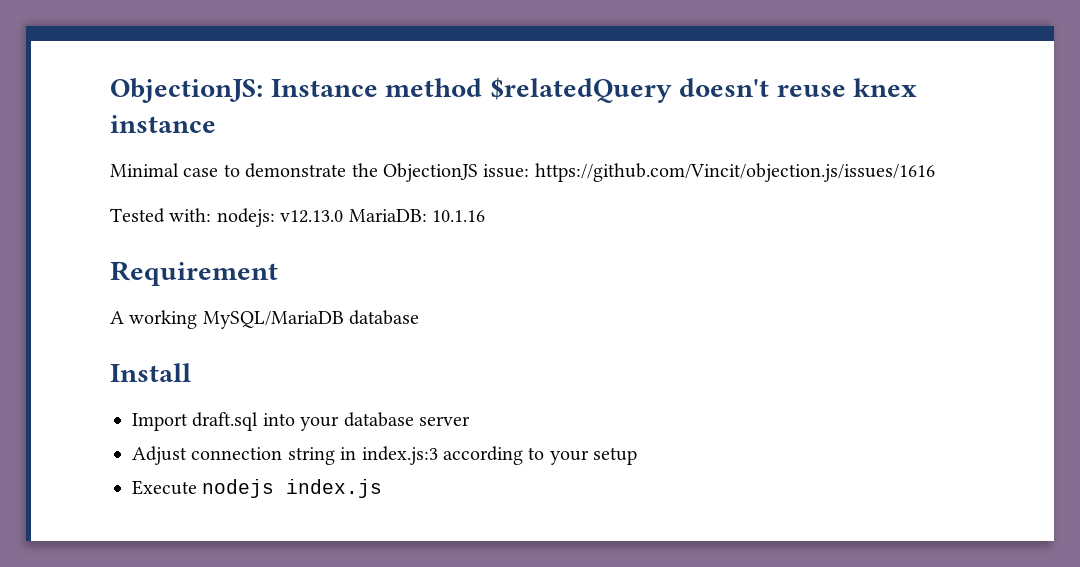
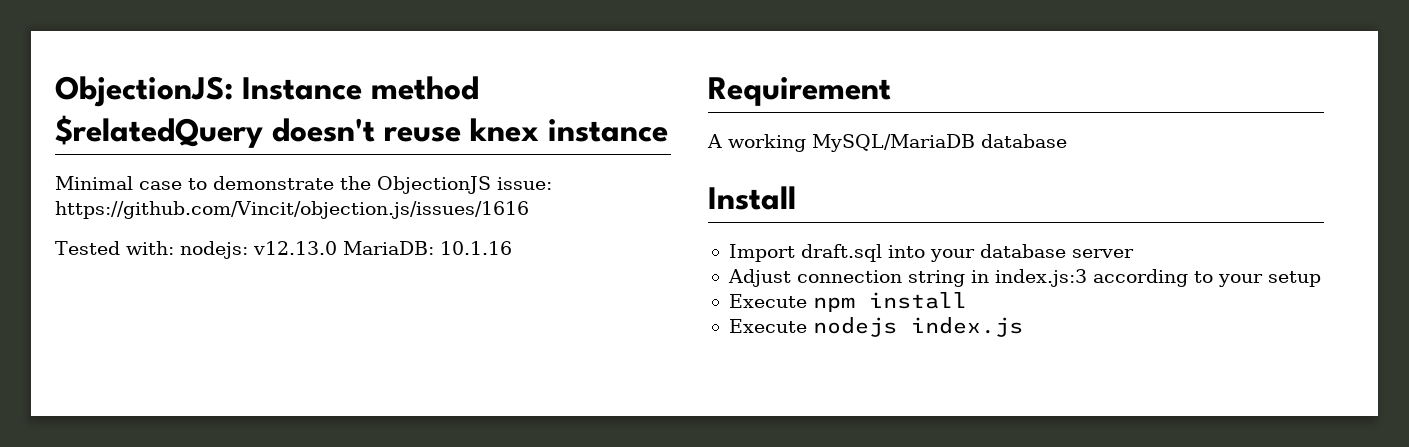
+ Execute npm install

